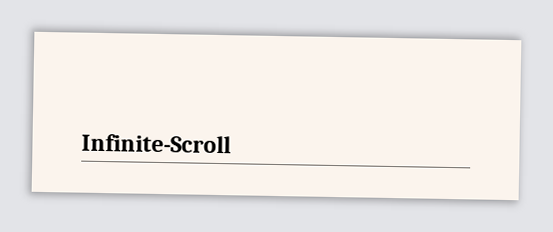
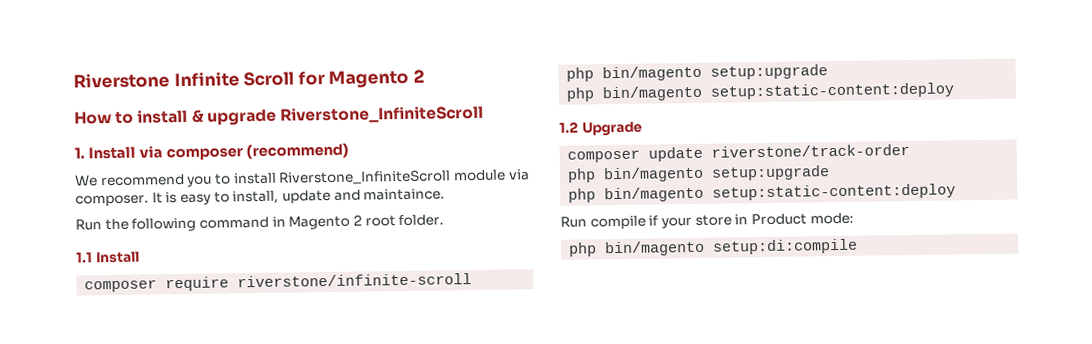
- Infinite-Scroll
+ Riverstone Infinite Scroll for Magento 2
+ How to install & upgrade Riverstone_InfiniteScroll
+ 1. Install via composer (recommend)
+ We recommend you to install Riverstone_InfiniteScroll module via composer. It is easy to install, update and maintaince.
+ Run the following command in Magento 2 root folder.
+ 1.1 Install
+ composer require riverstone/infinite-scroll
+ php bin/magento setup:upgrade
+ php bin/magento setup:static-content:deploy
+ 1.2 Upgrade
+ composer update riverstone/track-order
+ php bin/magento setup:upgrade
+ php bin/magento setup:static-content:deploy
+ Run compile if your store in Product mode:
+ php bin/magento setup:di:compile

